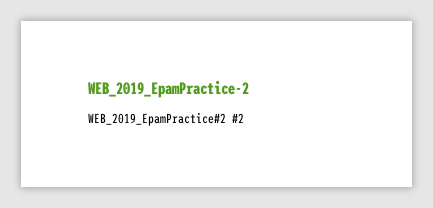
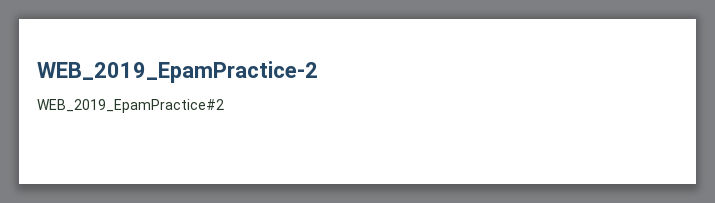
- WEB_2019_EpamPractice#2 #2
+ WEB_2019_EpamPractice#2

